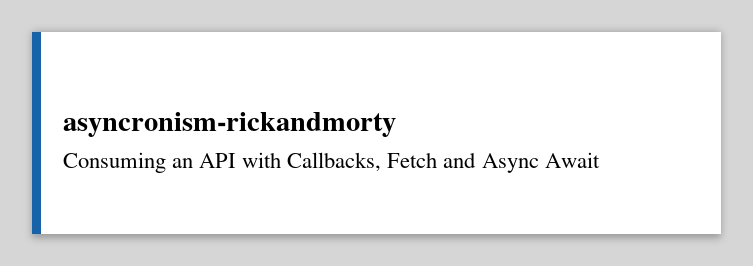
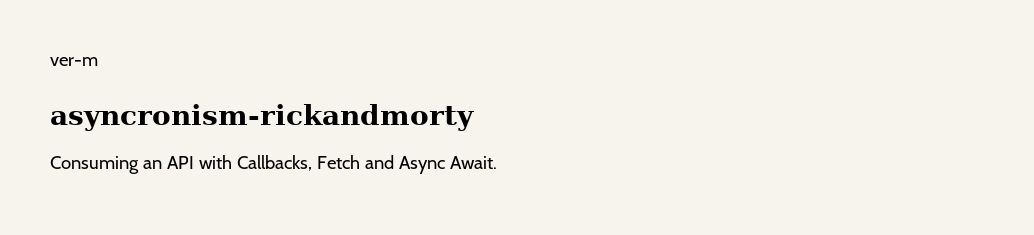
+ ver-m
- Consuming an API with Callbacks, Fetch and Async Await
+ Consuming an API with Callbacks, Fetch and Async Await.

